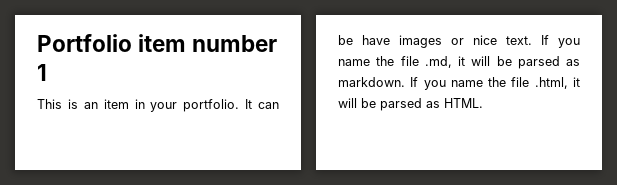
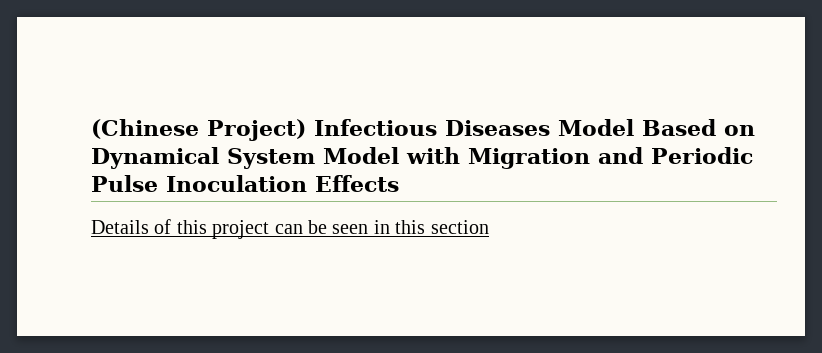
- Portfolio item number 1
- This is an item in your portfolio. It can be have images or nice text. If you name the file .md, it will be parsed as markdown. If you name the file .html, it will be parsed as HTML.
+ (Chinese Project) Infectious Diseases Model Based on Dynamical System Model with Migration and Periodic Pulse Inoculation Effects
+ Details of this project can be seen in this section

